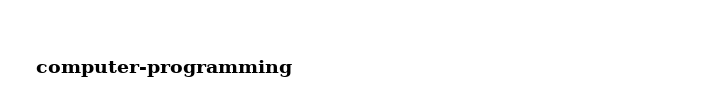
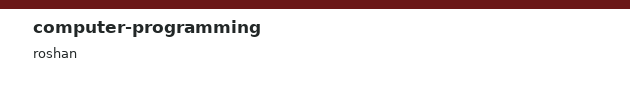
+ roshan

